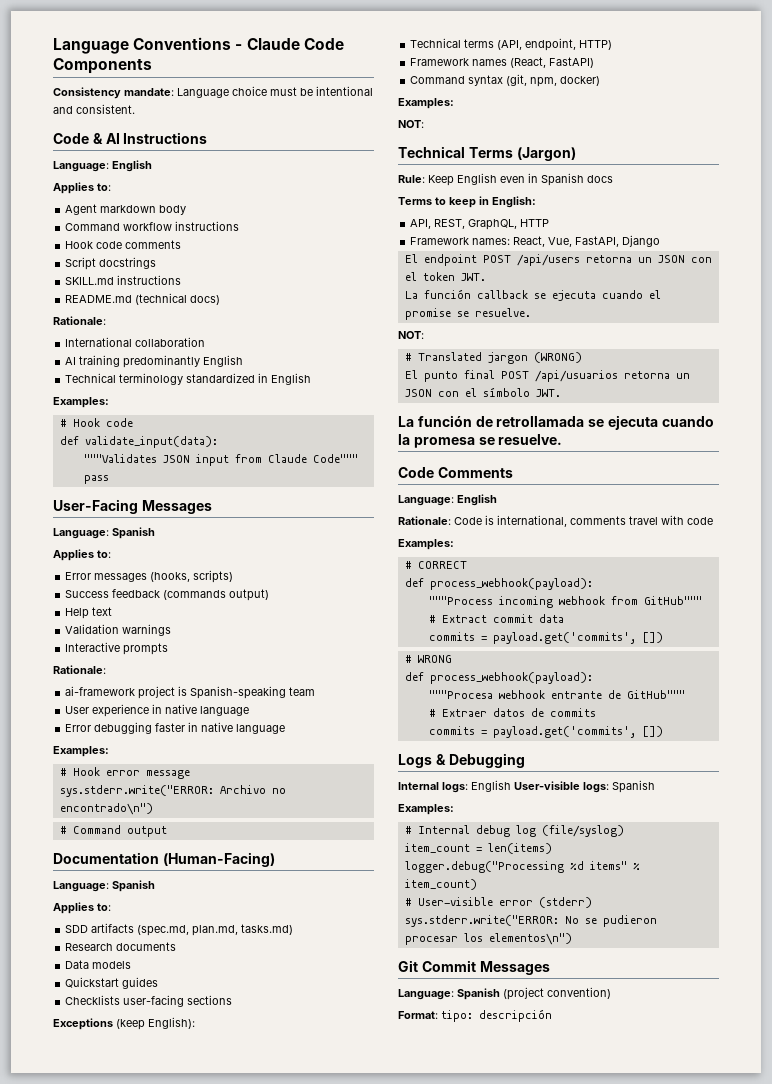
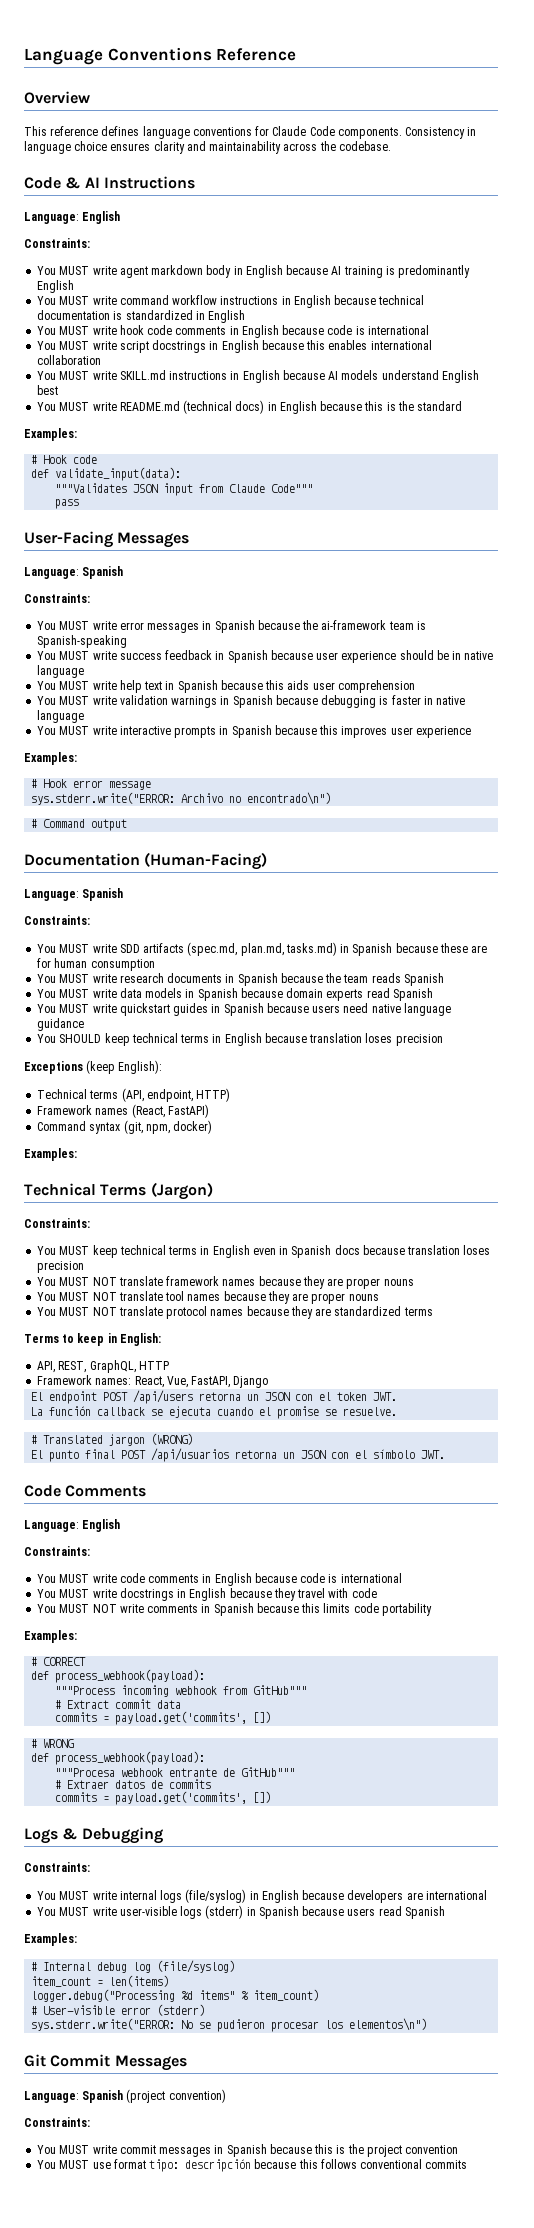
- Language Conventions - Claude Code Components
- Consistency mandate: Language choice must be intentional and consistent.
+ Language Conventions Reference
+ Overview
+ This reference defines language conventions for Claude Code components. Consistency in language choice ensures clarity and maintainability across the codebase.
  Code & AI Instructions
  Language: English
- Applies to:
- Agent markdown body
- Command workflow instructions
- Hook code comments
- Script docstrings
- SKILL.md instructions
- README.md (technical docs)
- Rationale:
- International collaboration
- AI training predominantly English
- Technical terminology standardized in English
+ Constraints:
+ You MUST write agent markdown body in English because AI training is predominantly English
+ You MUST write command workflow instructions in English because technical documentation is standardized in English
+ You MUST write hook code comments in English because code is international
+ You MUST write script docstrings in English because this enables international collaboration
+ You MUST write SKILL.md instructions in English because AI models understand English best
+ You MUST write README.md (technical docs) in English because this is the standard
  User-Facing Messages
  Language: Spanish
- Applies to:
- Error messages (hooks, scripts)
- Success feedback (commands output)
- Help text
- Validation warnings
- Interactive prompts
- Rationale:
- ai-framework project is Spanish-speaking team
- User experience in native language
- Error debugging faster in native language
+ Constraints:
+ You MUST write error messages in Spanish because the ai-framework team is Spanish-speaking
+ You MUST write success feedback in Spanish because user experience should be in native language
+ You MUST write help text in Spanish because this aids user comprehension
+ You MUST write validation warnings in Spanish because debugging is faster in native language
+ You MUST write interactive prompts in Spanish because this improves user experience
  Documentation (Human-Facing)
  Language: Spanish
- Applies to:
- SDD artifacts (spec.md, plan.md, tasks.md)
- Research documents
- Data models
- Quickstart guides
- Checklists user-facing sections
+ Constraints:
+ You MUST write SDD artifacts (spec.md, plan.md, tasks.md) in Spanish because these are for human consumption
+ You MUST write research documents in Spanish because the team reads Spanish
+ You MUST write data models in Spanish because domain experts read Spanish
+ You MUST write quickstart guides in Spanish because users need native language guidance
+ You SHOULD keep technical terms in English because translation loses precision
  Command syntax (git, npm, docker)
  Examples:
- NOT:
  Technical Terms (Jargon)
- Rule: Keep English even in Spanish docs
+ Constraints:
+ You MUST keep technical terms in English even in Spanish docs because translation loses precision
+ You MUST NOT translate framework names because they are proper nouns
+ You MUST NOT translate tool names because they are proper nouns
+ You MUST NOT translate protocol names because they are standardized terms
  La función callback se ejecuta cuando el promise se resuelve.
- NOT:
- La función de retrollamada se ejecuta cuando la promesa se resuelve.
  Code Comments
  Language: English
- Rationale: Code is international, comments travel with code
+ Constraints:
+ You MUST write code comments in English because code is international
+ You MUST write docstrings in English because they travel with code
+ You MUST NOT write comments in Spanish because this limits code portability
  Logs & Debugging
- Internal logs: English User-visible logs: Spanish
+ Constraints:
+ You MUST write internal logs (file/syslog) in English because developers are international
+ You MUST write user-visible logs (stderr) in Spanish because users read Spanish
  Language: Spanish (project convention)
- Format: tipo: descripción
+ Constraints:
+ You MUST write commit messages in Spanish because this is the project convention
+ You MUST use format tipo: descripción because this follows conventional commits

